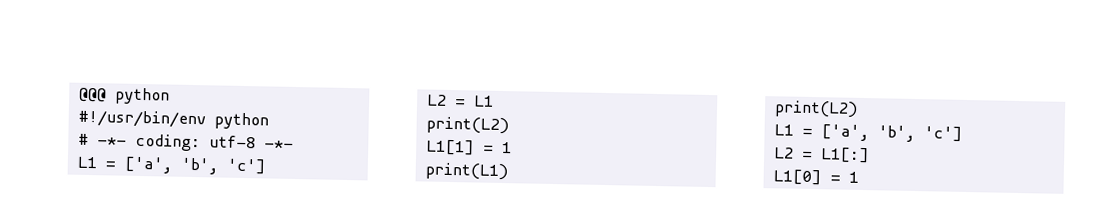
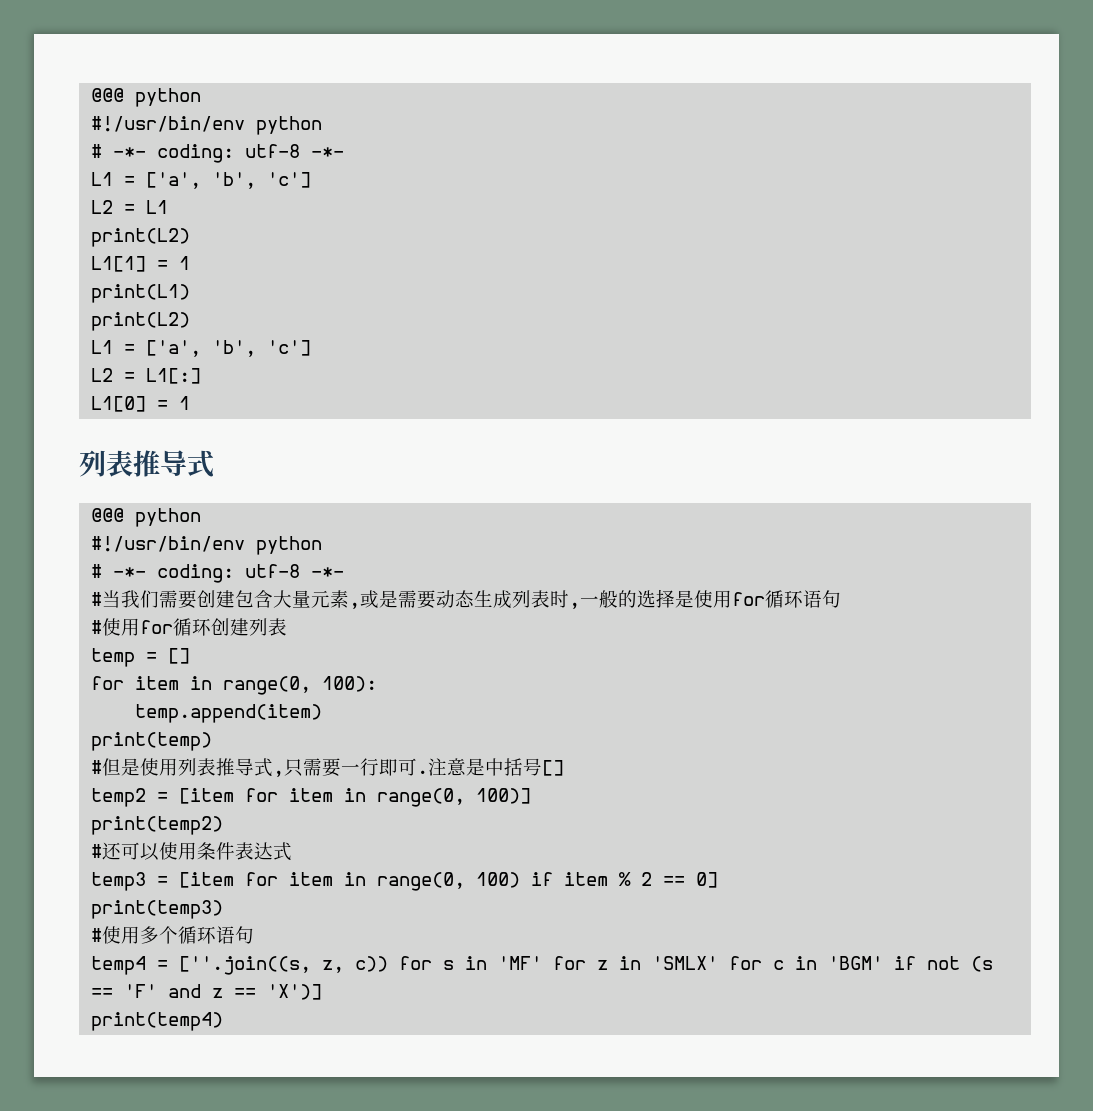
  L1[0] = 1
+ 列表推导式
+ @@@ python
+ #!/usr/bin/env python
+ # -*- coding: utf-8 -*-
+ #当我们需要创建包含大量元素,或是需要动态生成列表时,一般的选择是使用for循环语句
+ #使用for循环创建列表
+ temp = []
+ for item in range(0, 100):
+ temp.append(item)
+ print(temp)
+ #但是使用列表推导式,只需要一行即可.注意是中括号[]
+ temp2 = [item for item in range(0, 100)]
+ print(temp2)
+ #还可以使用条件表达式
+ temp3 = [item for item in range(0, 100) if item % 2 == 0]
+ print(temp3)
+ #使用多个循环语句
+ temp4 = [''.join((s, z, c)) for s in 'MF' for z in 'SMLX' for c in 'BGM' if not (s == 'F' and z == 'X')]
+ print(temp4)

